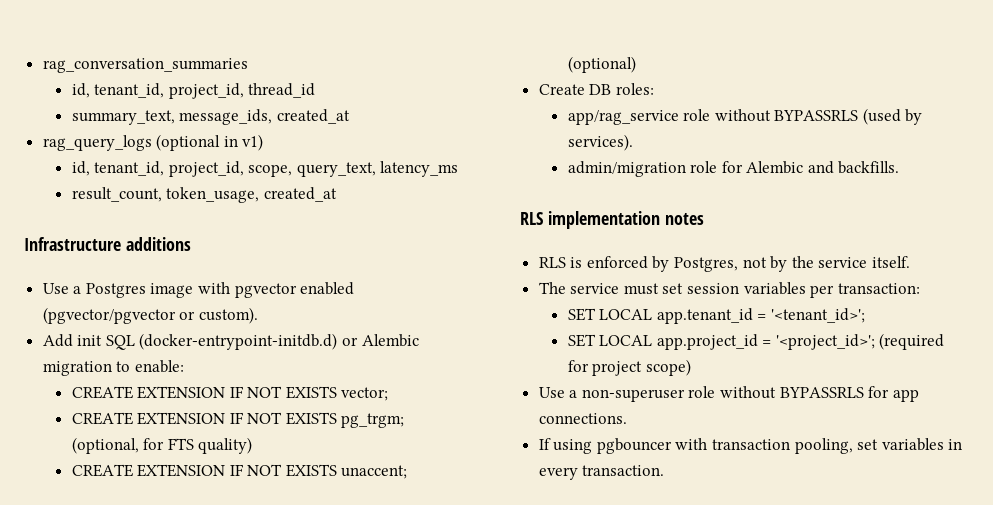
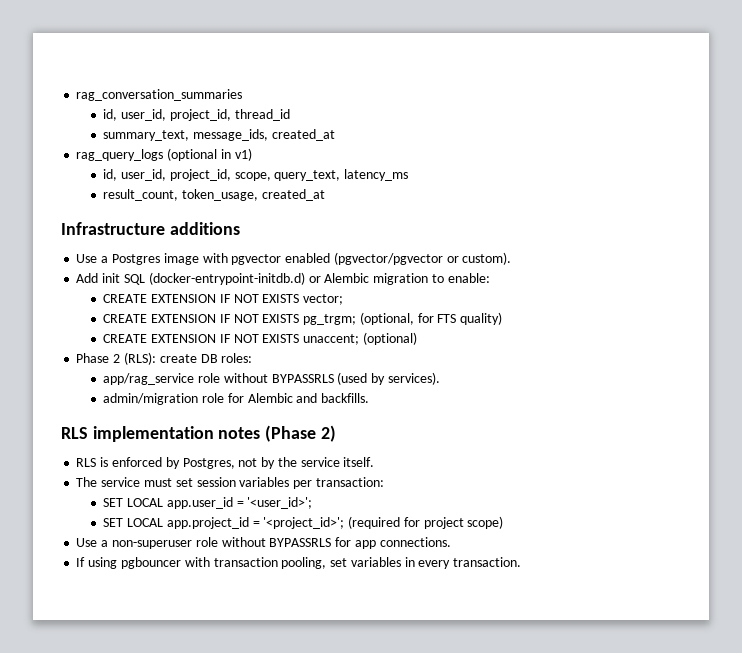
- id, tenant_id, project_id, thread_id
+ id, user_id, project_id, thread_id
- id, tenant_id, project_id, scope, query_text, latency_ms
+ id, user_id, project_id, scope, query_text, latency_ms
- Create DB roles:
+ Phase 2 (RLS): create DB roles:
- RLS implementation notes
+ RLS implementation notes (Phase 2)
- SET LOCAL app.tenant_id = '<tenant_id>';
+ SET LOCAL app.user_id = '<user_id>';

